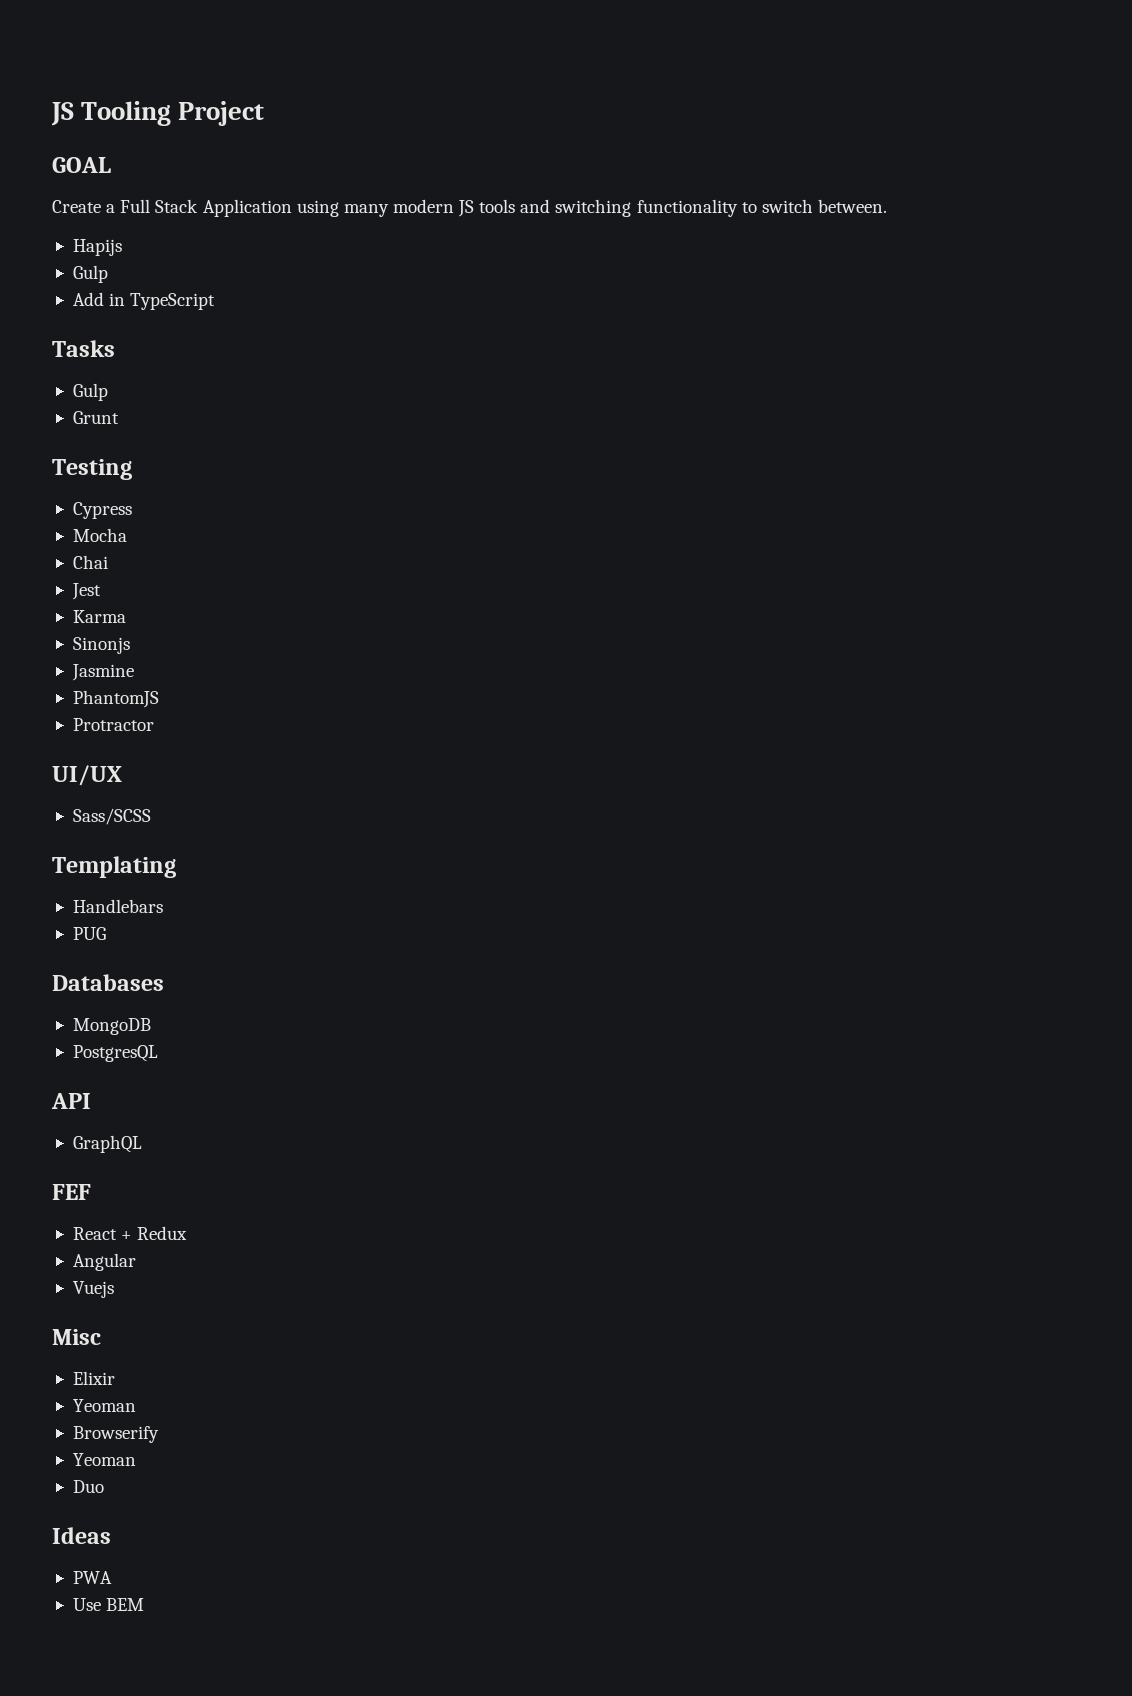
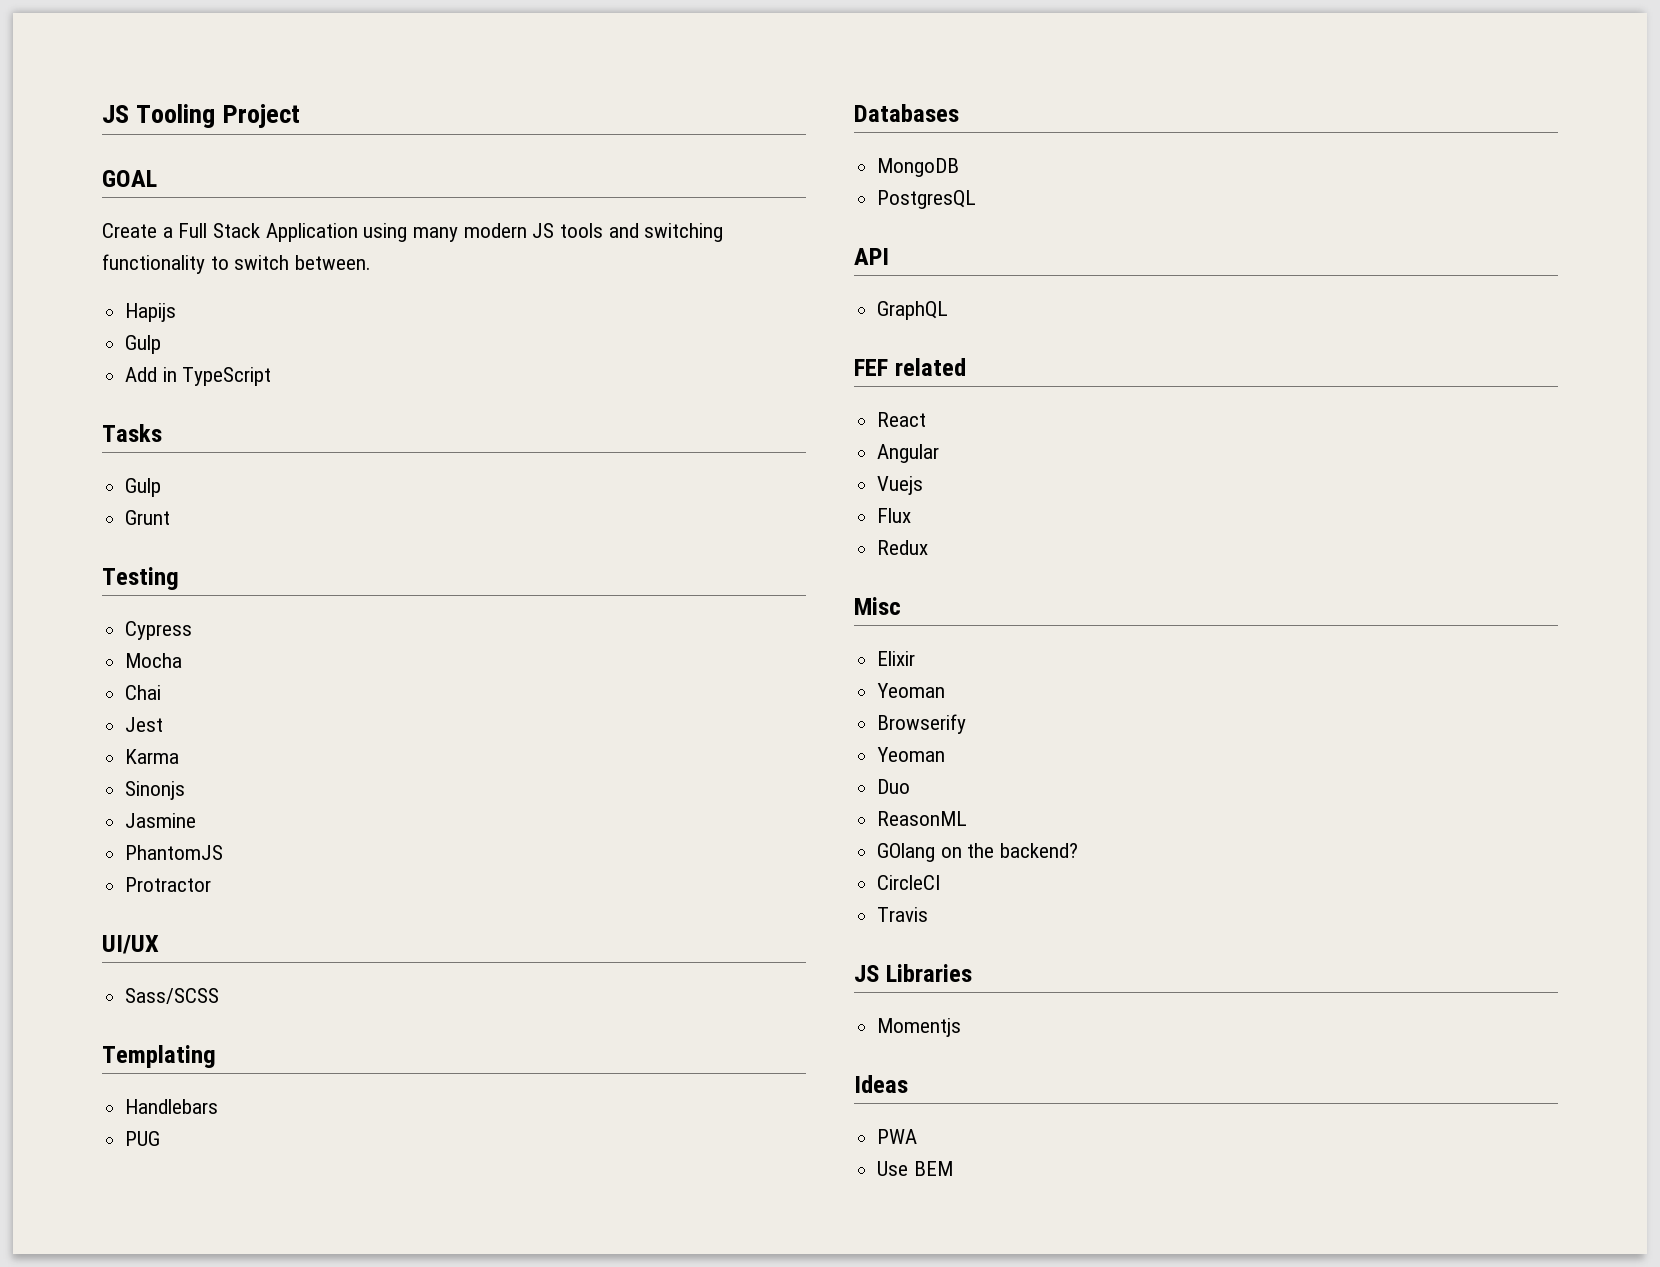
- FEF
+ FEF related
- React + Redux
+ React
+ Flux
+ Redux
+ ReasonML
+ GOlang on the backend?
+ CircleCI
+ Travis
+ JS Libraries
+ Momentjs

